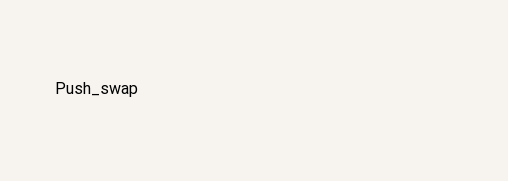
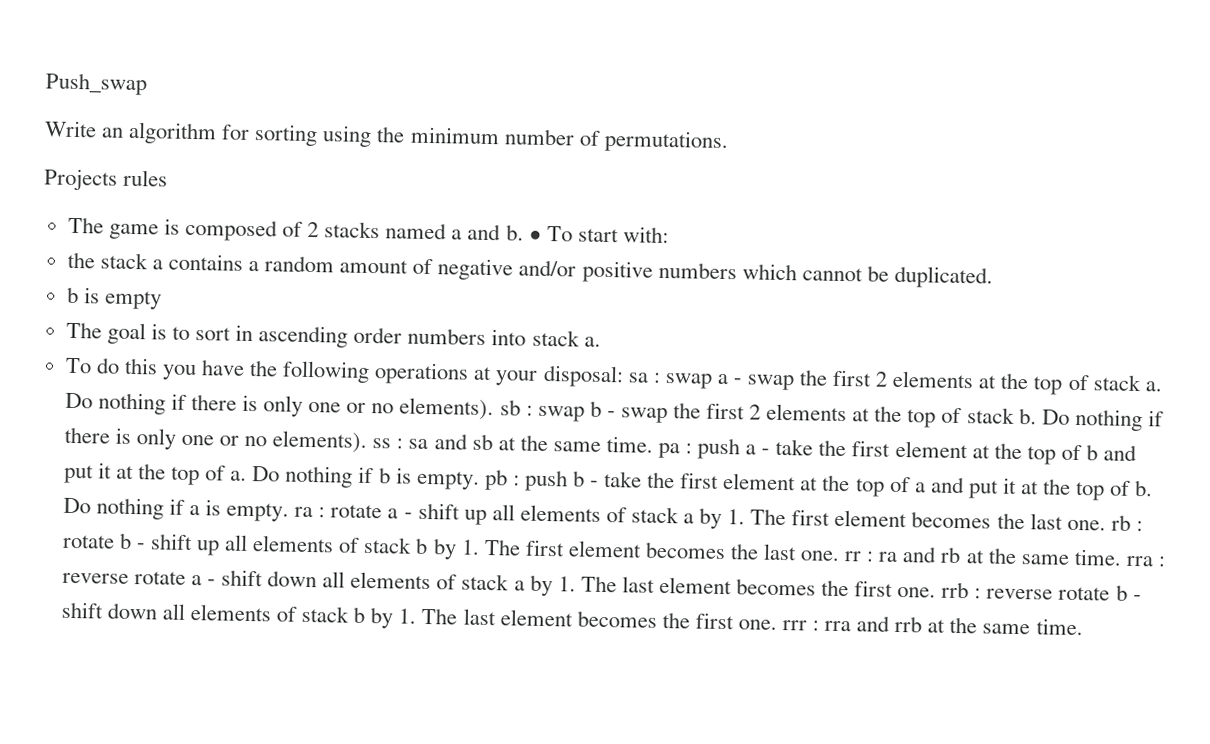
+ Write an algorithm for sorting using the minimum number of permutations.
+ Projects rules
+ The game is composed of 2 stacks named a and b. • To start with:
+ the stack a contains a random amount of negative and/or positive numbers which cannot be duplicated.
+ b is empty
+ The goal is to sort in ascending order numbers into stack a.
+ To do this you have the following operations at your disposal: sa : swap a - swap the first 2 elements at the top of stack a. Do nothing if there is only one or no elements). sb : swap b - swap the first 2 elements at the top of stack b. Do nothing if there is only one or no elements). ss : sa and sb at the same time. pa : push a - take the first element at the top of b and put it at the top of a. Do nothing if b is empty. pb : push b - take the first element at the top of a and put it at the top of b. Do nothing if a is empty. ra : rotate a - shift up all elements of stack a by 1. The first element becomes the last one. rb : rotate b - shift up all elements of stack b by 1. The first element becomes the last one. rr : ra and rb at the same time. rra : reverse rotate a - shift down all elements of stack a by 1. The last element becomes the first one. rrb : reverse rotate b - shift down all elements of stack b by 1. The last element becomes the first one. rrr : rra and rrb at the same time.

